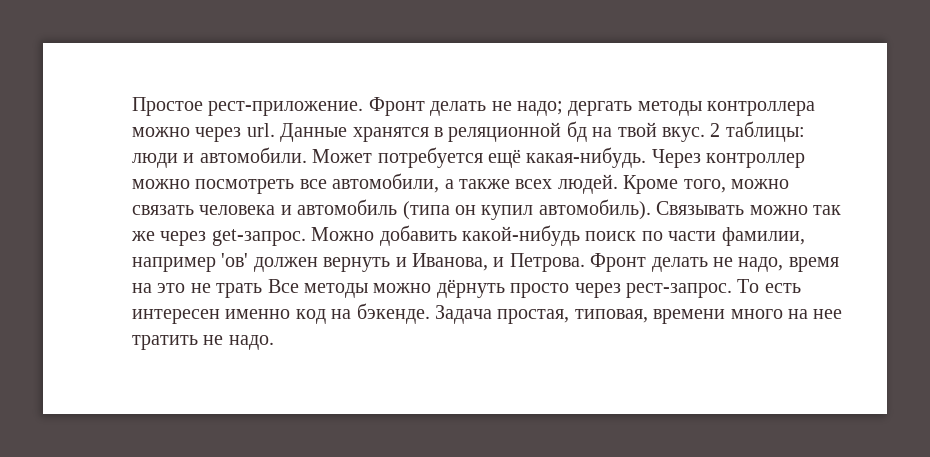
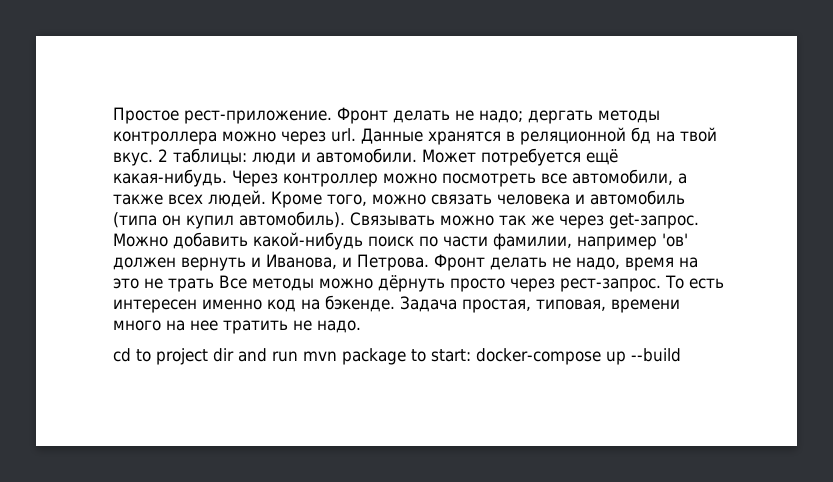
+ cd to project dir and run mvn package to start: docker-compose up --build

